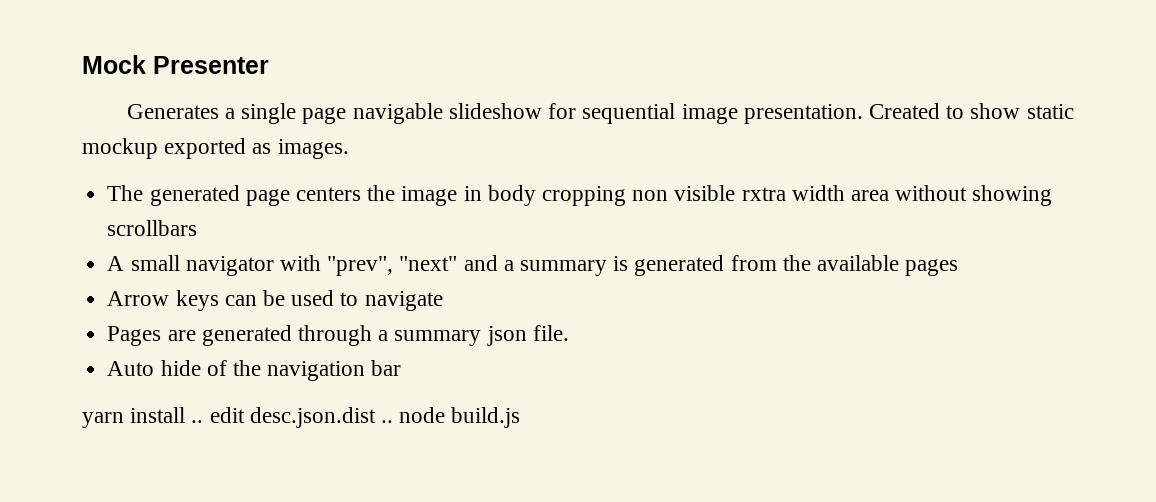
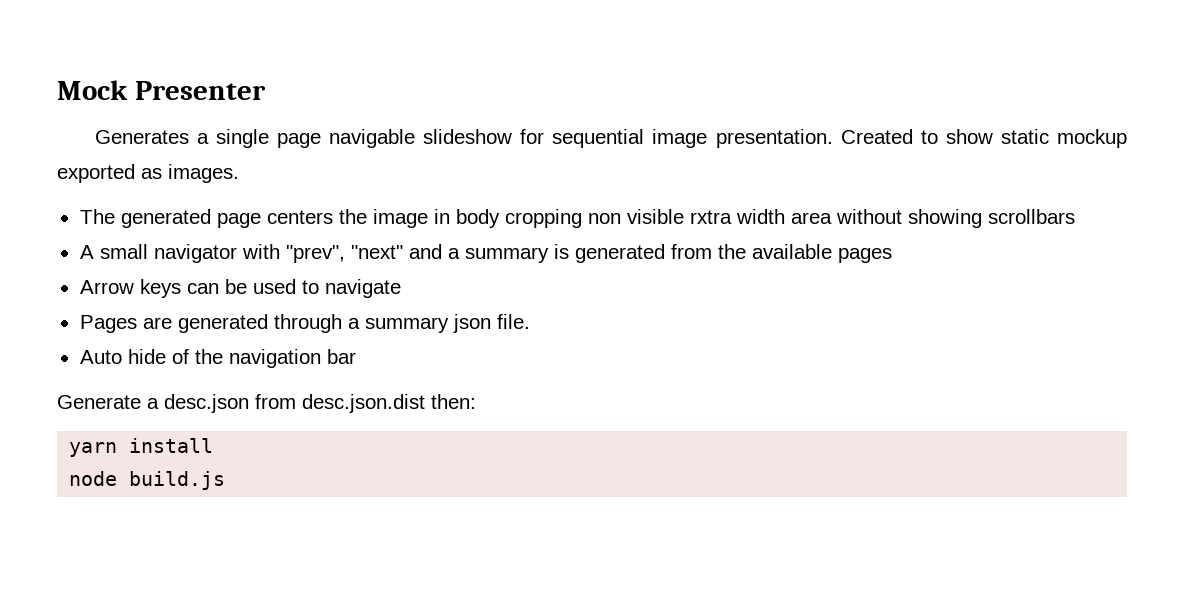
- yarn install .. edit desc.json.dist .. node build.js
+ Generate a desc.json from desc.json.dist then:
+ yarn install
+ node build.js

